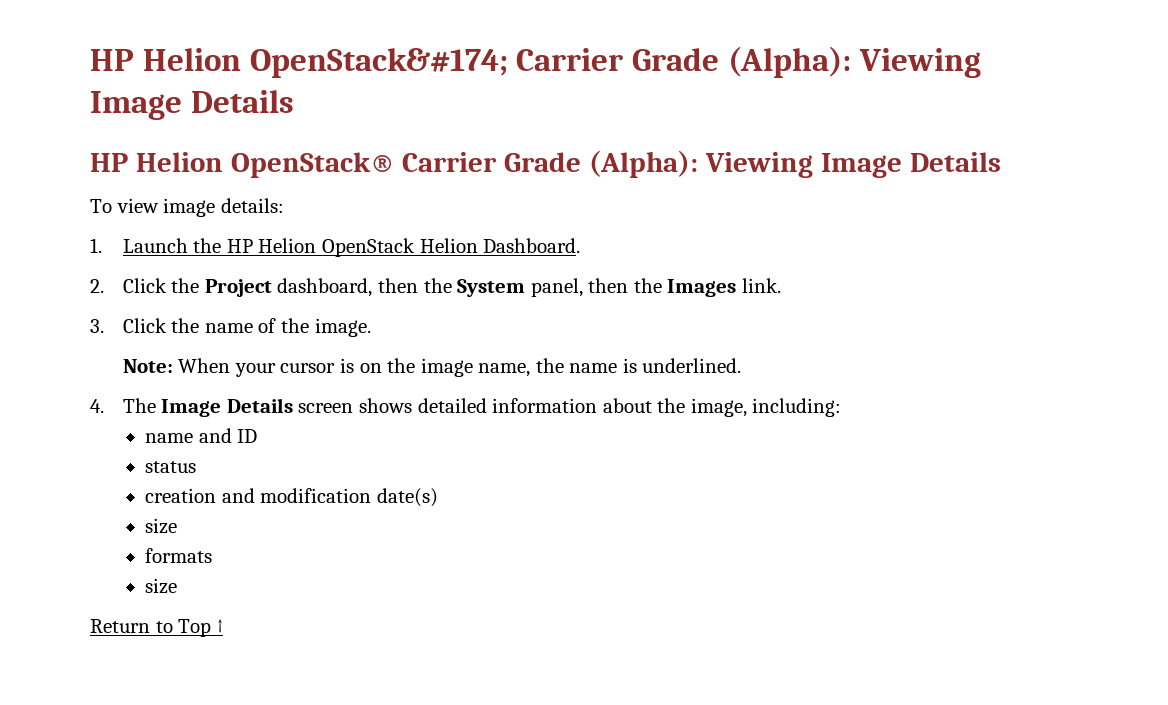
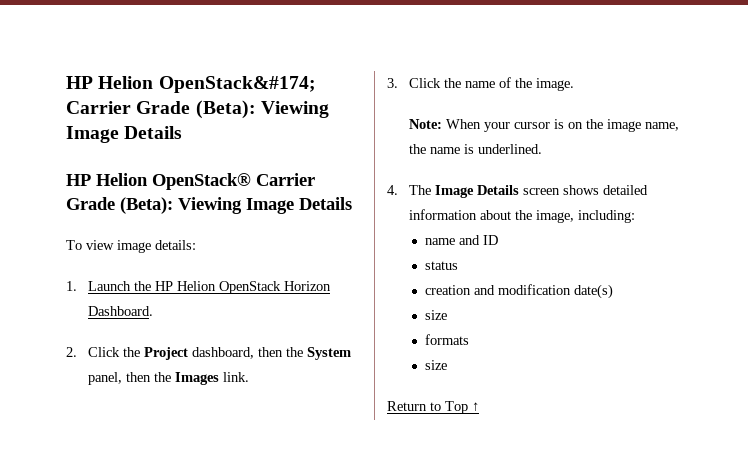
- HP Helion OpenStack&#174; Carrier Grade (Alpha): Viewing Image Details
+ HP Helion OpenStack&#174; Carrier Grade (Beta): Viewing Image Details
- HP Helion OpenStack® Carrier Grade (Alpha): Viewing Image Details
+ HP Helion OpenStack® Carrier Grade (Beta): Viewing Image Details
- 1. Launch the HP Helion OpenStack Helion Dashboard.
+ 1. Launch the HP Helion OpenStack Horizon Dashboard.

